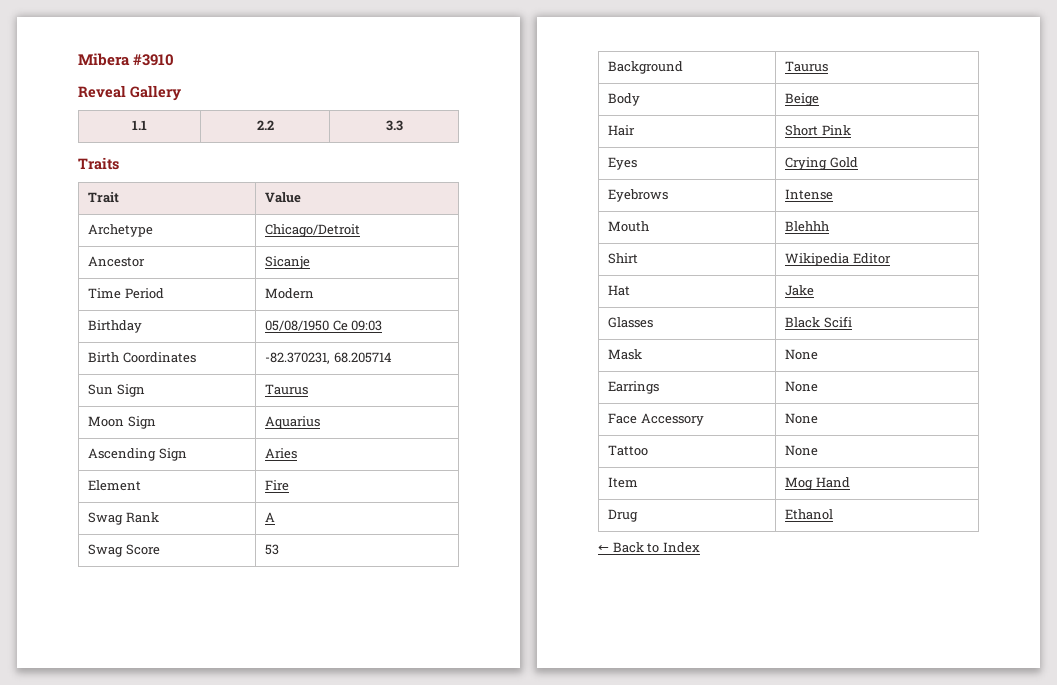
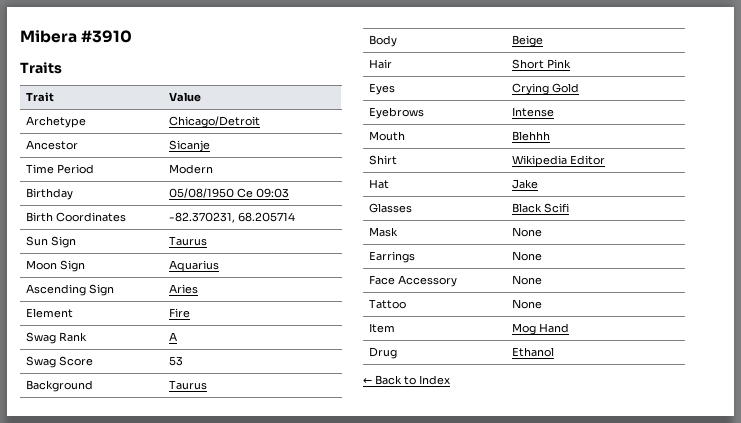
- Reveal Gallery
- 1.1 | 2.2 | 3.3

